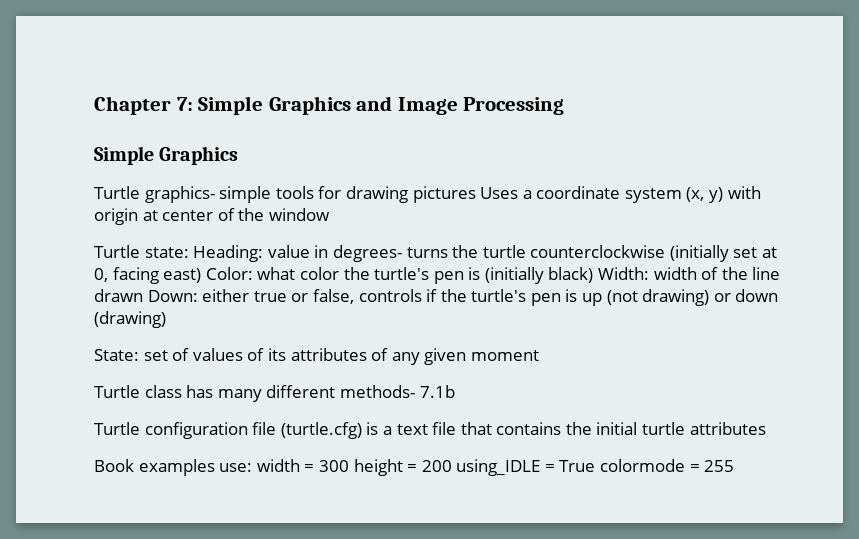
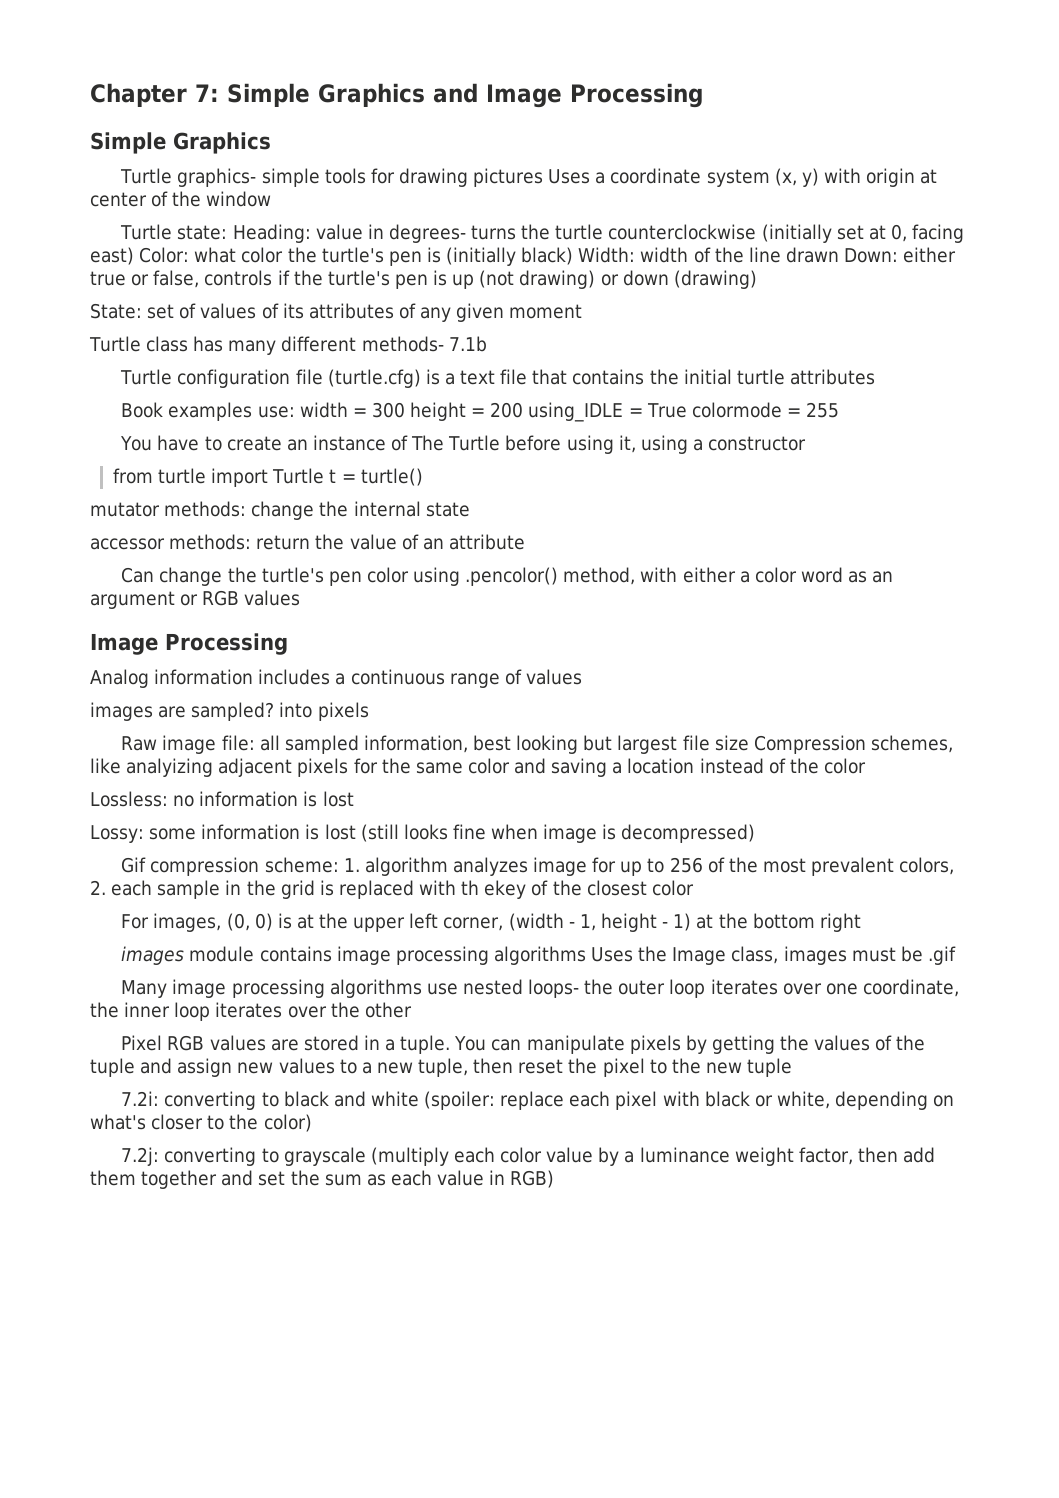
+ You have to create an instance of The Turtle before using it, using a constructor
+ from turtle import Turtle t = turtle()
+ mutator methods: change the internal state
+ accessor methods: return the value of an attribute
+ Can change the turtle's pen color using .pencolor() method, with either a color word as an argument or RGB values
+ Image Processing
+ Analog information includes a continuous range of values
+ images are sampled? into pixels
+ Raw image file: all sampled information, best looking but largest file size Compression schemes, like analyizing adjacent pixels for the same color and saving a location instead of the color
+ Lossless: no information is lost
+ Lossy: some information is lost (still looks fine when image is decompressed)
+ Gif compression scheme: 1. algorithm analyzes image for up to 256 of the most prevalent colors, 2. each sample in the grid is replaced with th ekey of the closest color
+ For images, (0, 0) is at the upper left corner, (width - 1, height - 1) at the bottom right
+ images module contains image processing algorithms Uses the Image class, images must be .gif
+ Many image processing algorithms use nested loops- the outer loop iterates over one coordinate, the inner loop iterates over the other
+ Pixel RGB values are stored in a tuple. You can manipulate pixels by getting the values of the tuple and assign new values to a new tuple, then reset the pixel to the new tuple
+ 7.2i: converting to black and white (spoiler: replace each pixel with black or white, depending on what's closer to the color)
+ 7.2j: converting to grayscale (multiply each color value by a luminance weight factor, then add them together and set the sum as each value in RGB)

